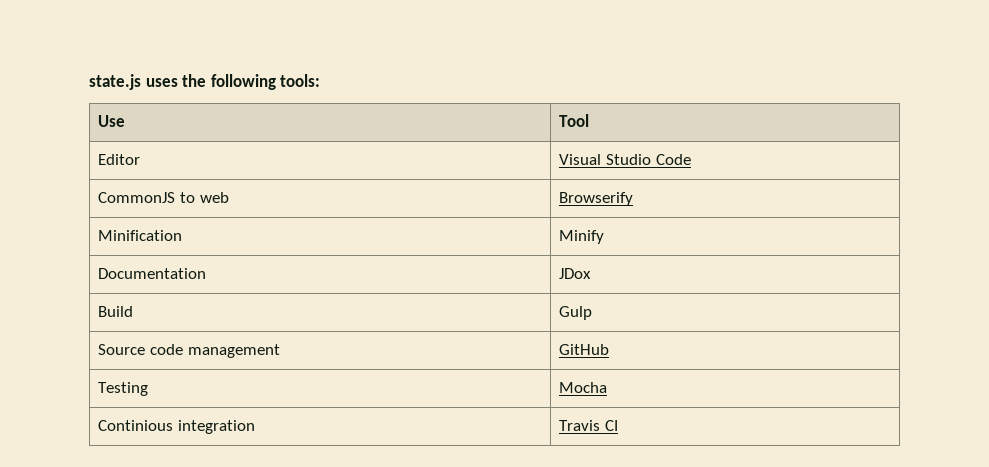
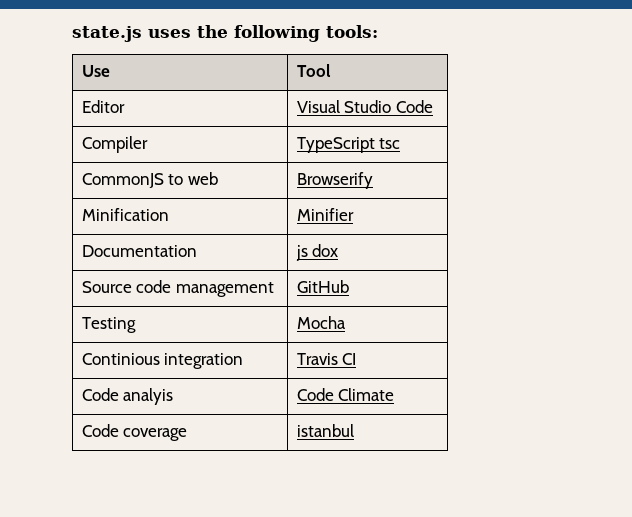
+ Compiler | TypeScript tsc
- Minification | Minify
+ Minification | Minifier
- Documentation | JDox
- Build | Gulp
+ Documentation | js dox
+ Code analyis | Code Climate
+ Code coverage | istanbul

